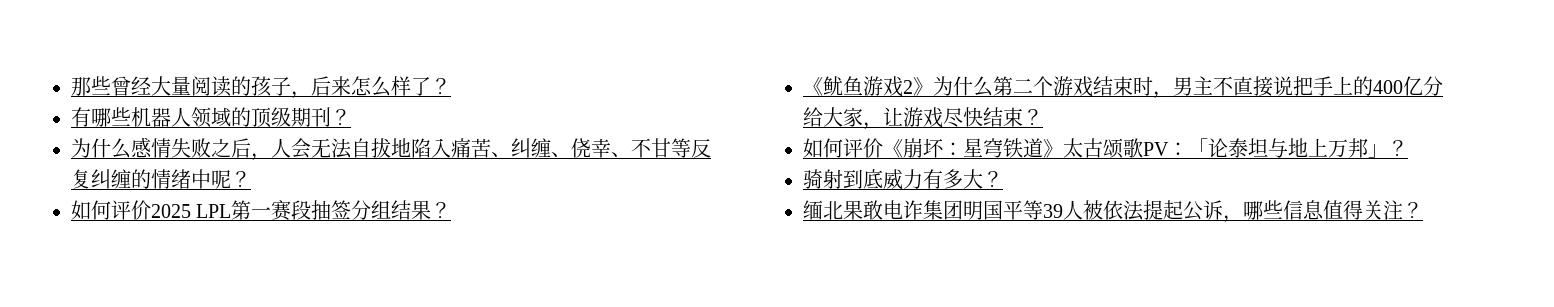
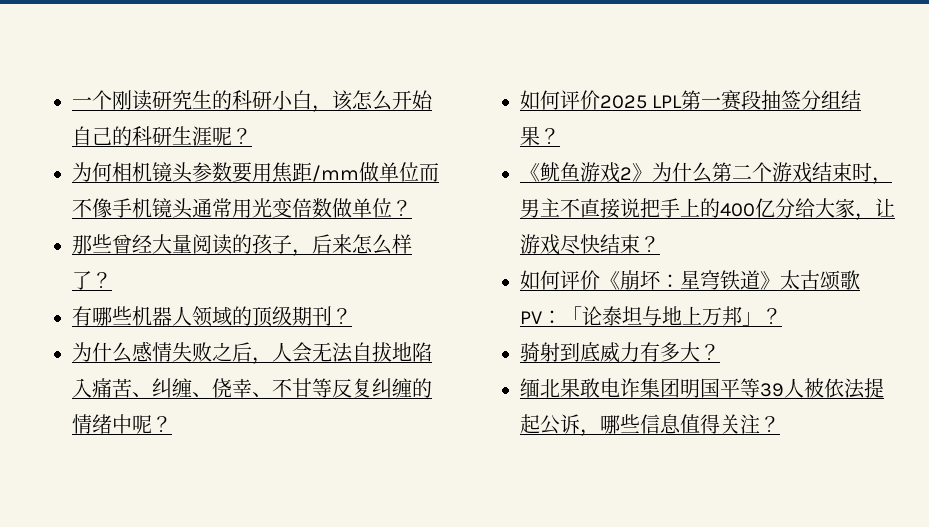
+ 一个刚读研究生的科研小白，该怎么开始自己的科研生涯呢？
+ 为何相机镜头参数要用焦距/mm做单位而不像手机镜头通常用光变倍数做单位？

